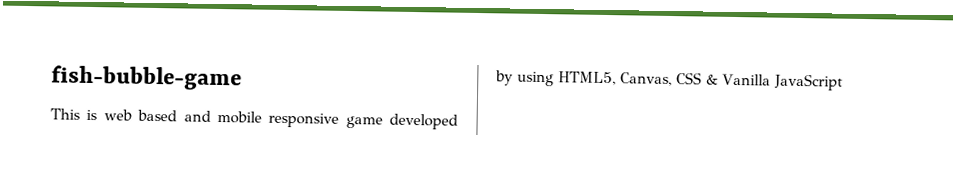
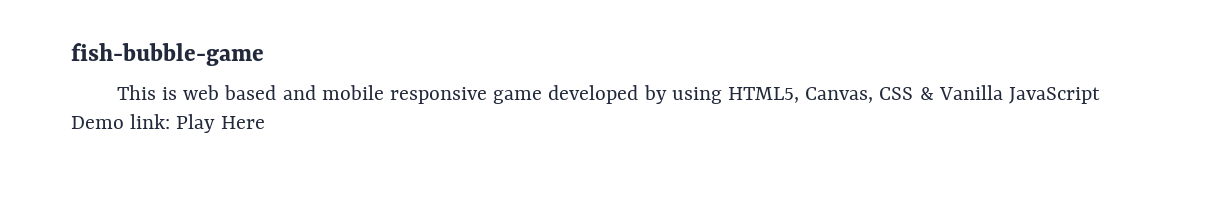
- This is web based and mobile responsive game developed by using HTML5, Canvas, CSS & Vanilla JavaScript
+ This is web based and mobile responsive game developed by using HTML5, Canvas, CSS & Vanilla JavaScript Demo link: Play Here

